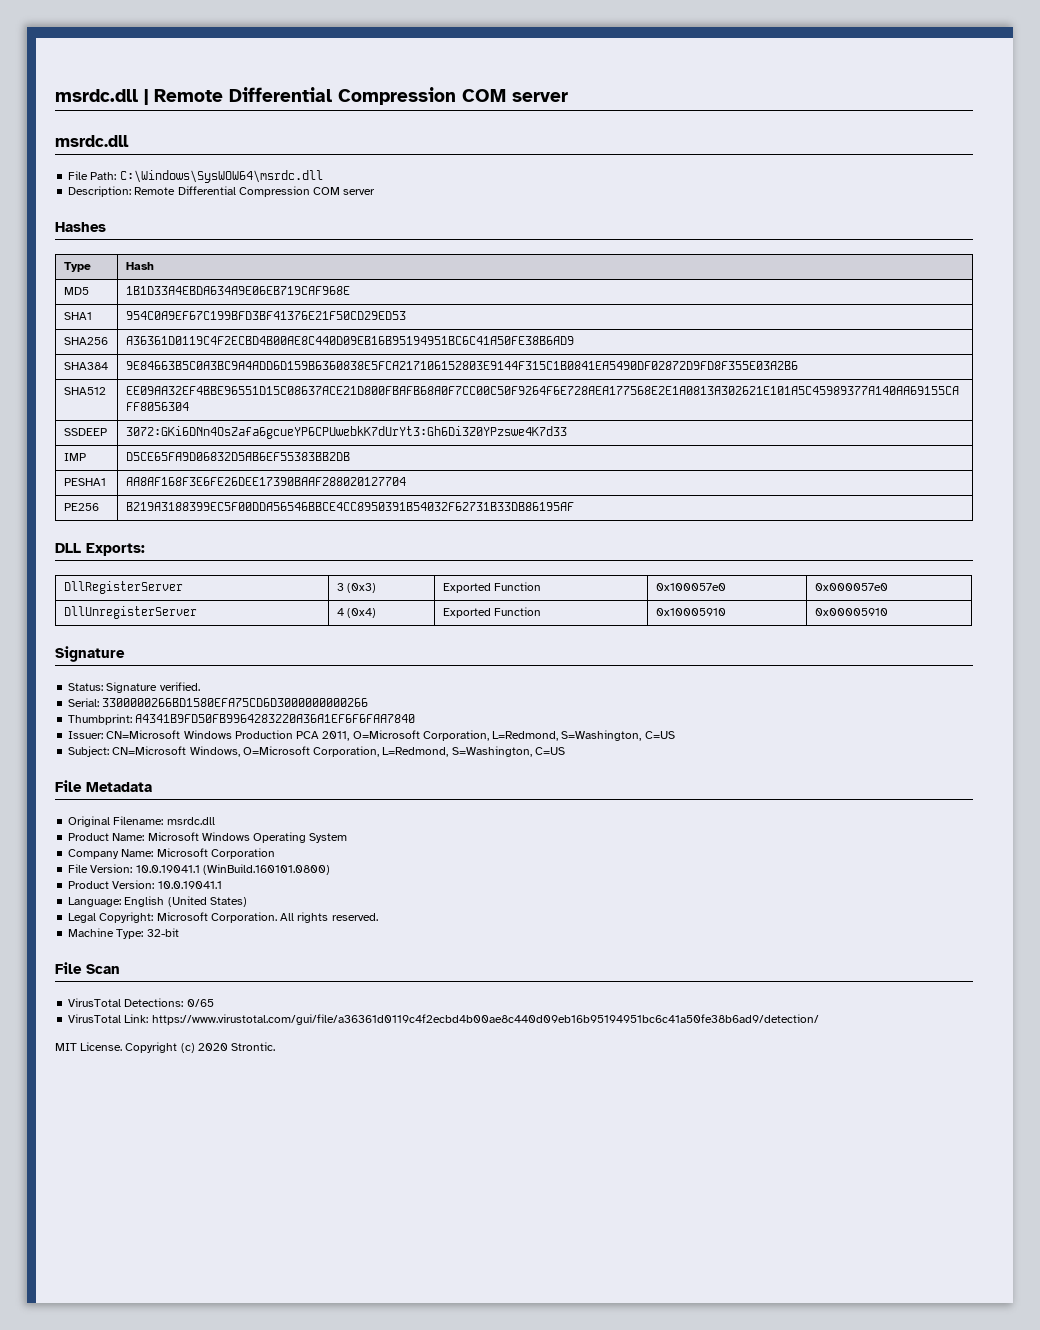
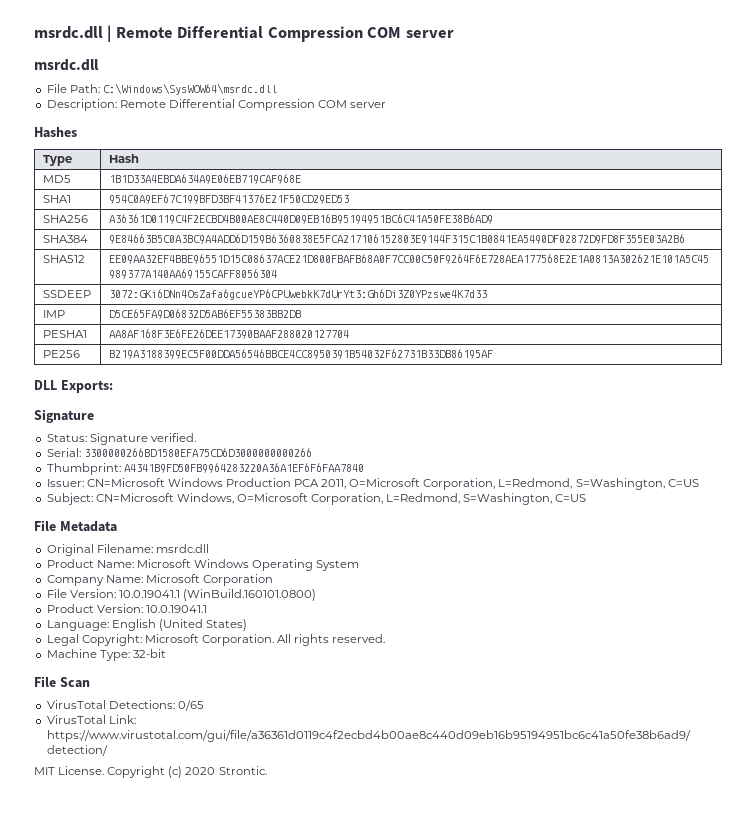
- DllRegisterServer | 3 (0x3) | Exported Function | 0x100057e0 | 0x000057e0
- DllUnregisterServer | 4 (0x4) | Exported Function | 0x10005910 | 0x00005910

